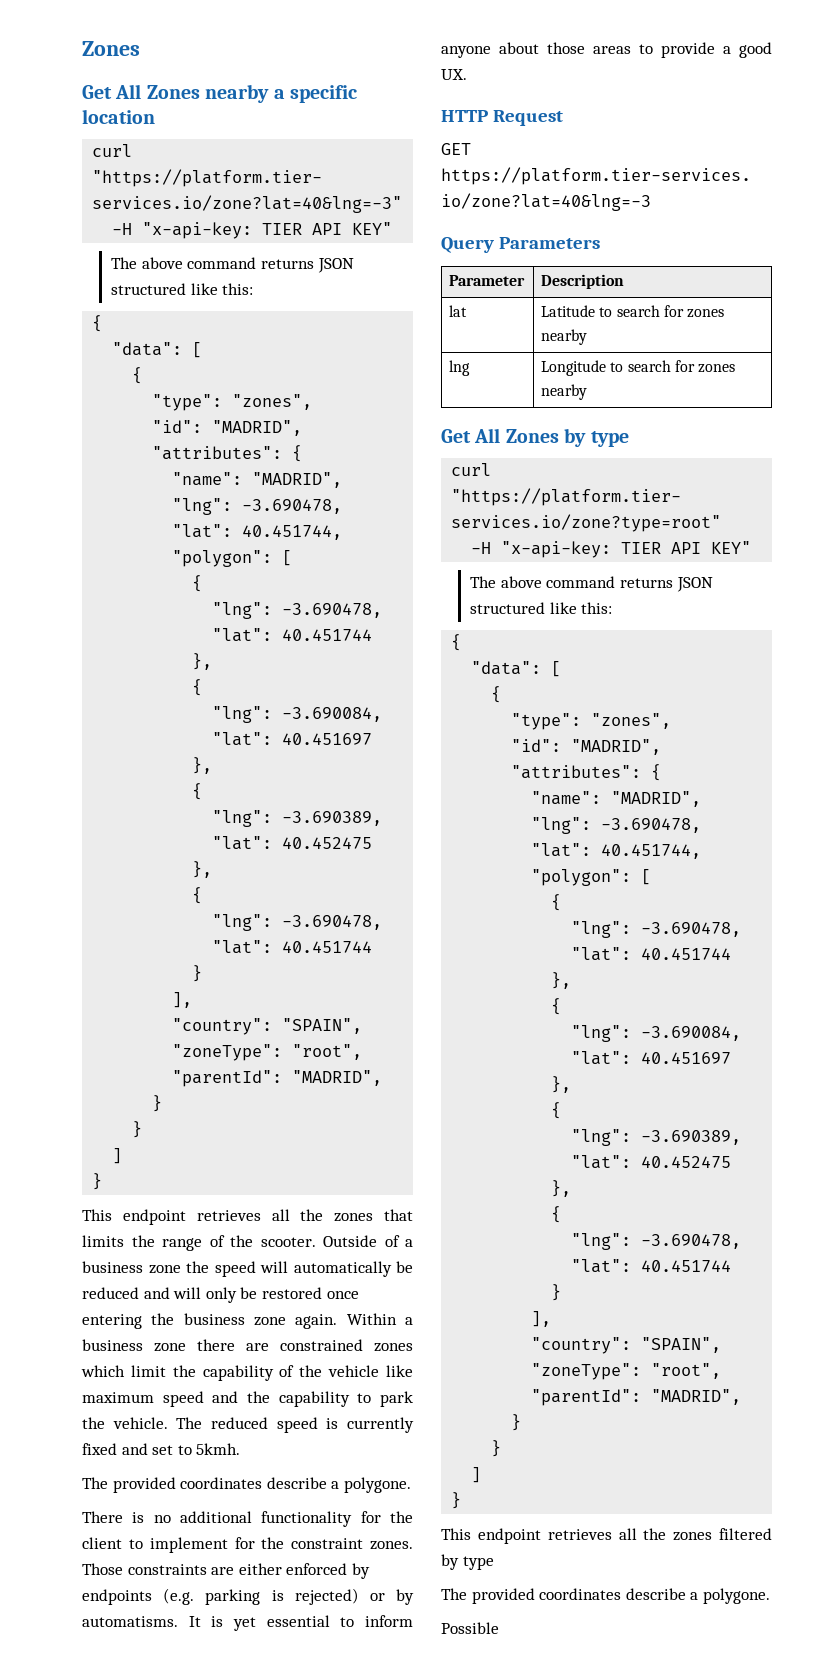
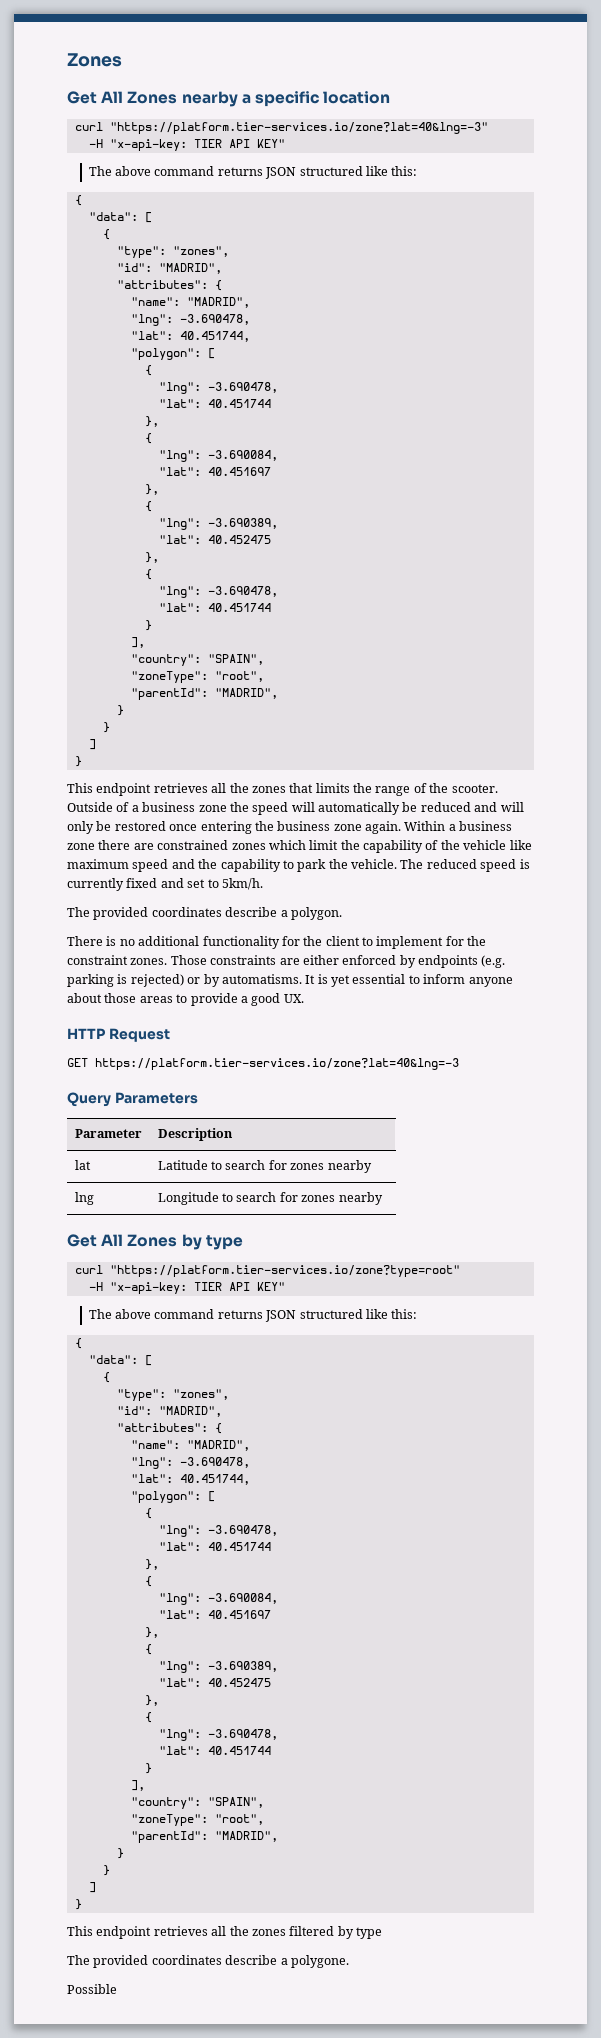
- The reduced speed is currently fixed and set to 5kmh.
- The provided coordinates describe a polygone.
+ The reduced speed is currently fixed and set to 5km/h.
+ The provided coordinates describe a polygon.

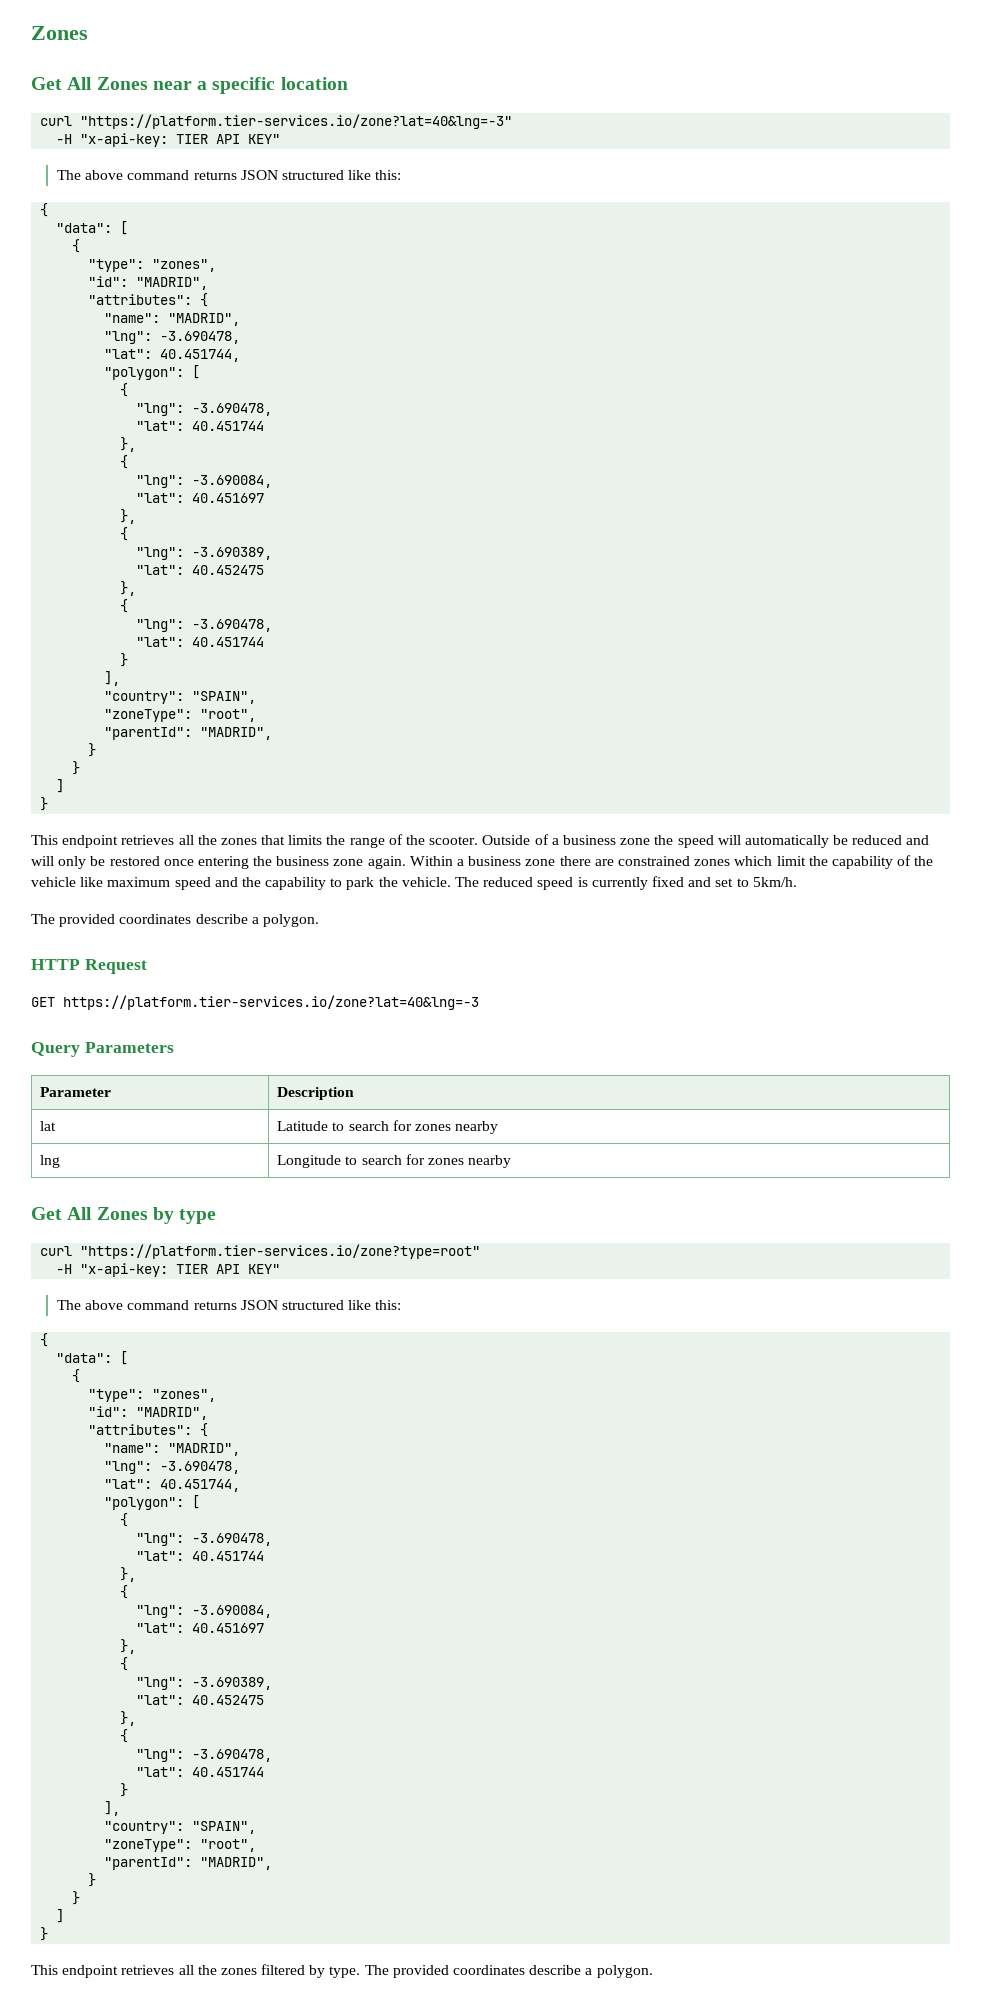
- Get All Zones nearby a specific location
+ Get All Zones near a specific location
- There is no additional functionality for the client to implement for the constraint zones. Those constraints are either enforced by endpoints (e.g. parking is rejected) or by automatisms. It is yet essential to inform anyone about those areas to provide a good UX.
- This endpoint retrieves all the zones filtered by type
- The provided coordinates describe a polygone.
- Possible
+ This endpoint retrieves all the zones filtered by type. The provided coordinates describe a polygon.

